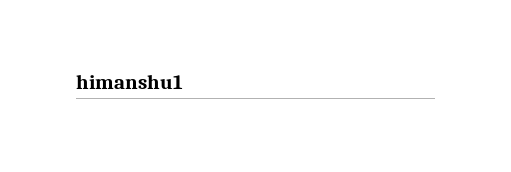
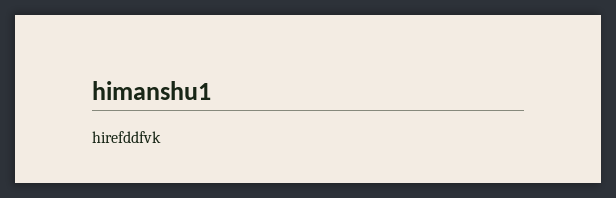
+ hirefddfvk

